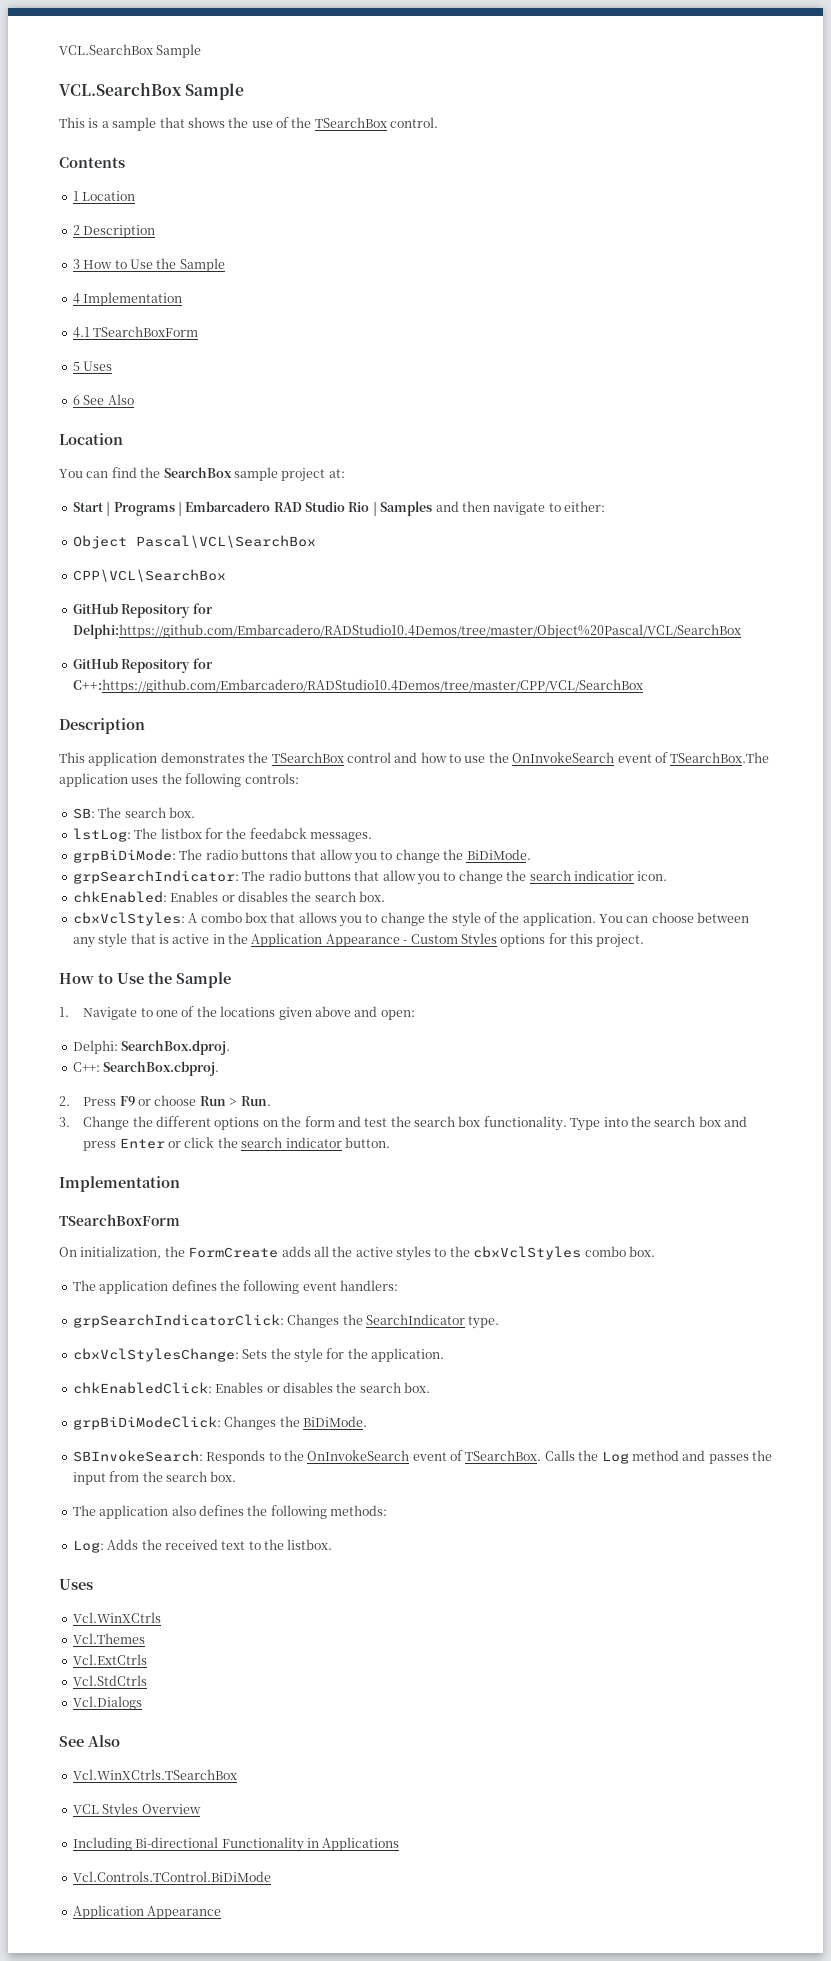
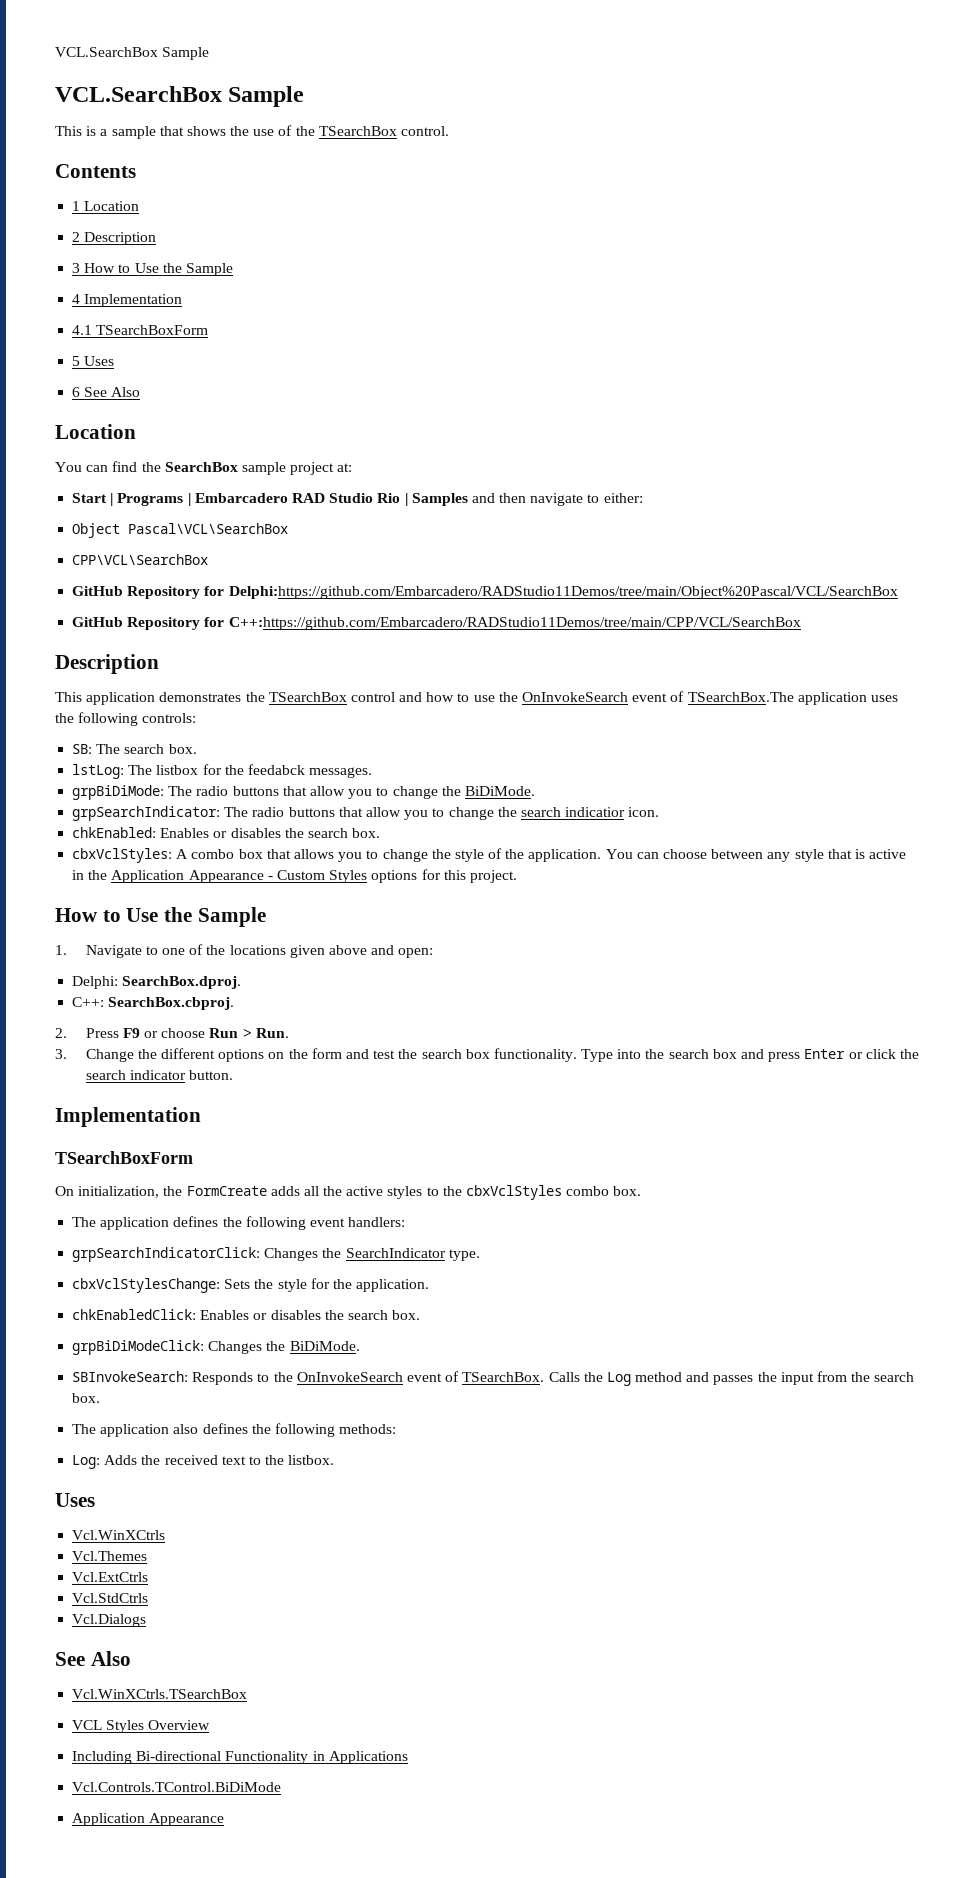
- GitHub Repository for Delphi:https://github.com/Embarcadero/RADStudio10.4Demos/tree/master/Object%20Pascal/VCL/SearchBox
- GitHub Repository for C++:https://github.com/Embarcadero/RADStudio10.4Demos/tree/master/CPP/VCL/SearchBox
+ GitHub Repository for Delphi:https://github.com/Embarcadero/RADStudio11Demos/tree/main/Object%20Pascal/VCL/SearchBox
+ GitHub Repository for C++:https://github.com/Embarcadero/RADStudio11Demos/tree/main/CPP/VCL/SearchBox

